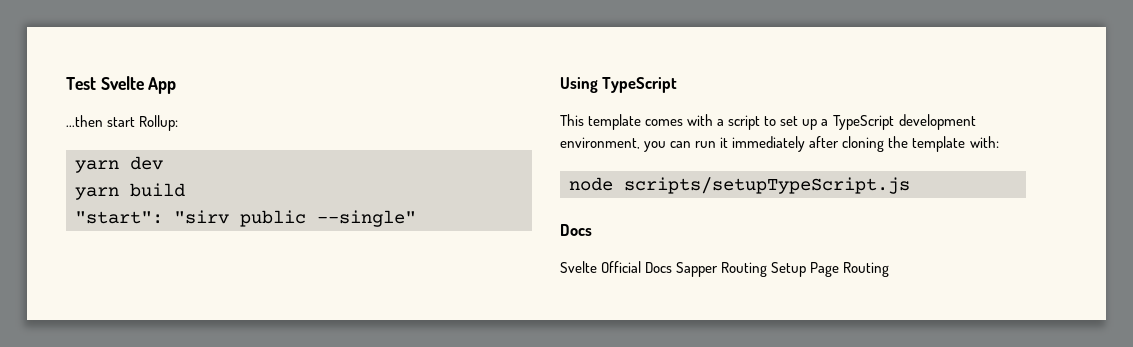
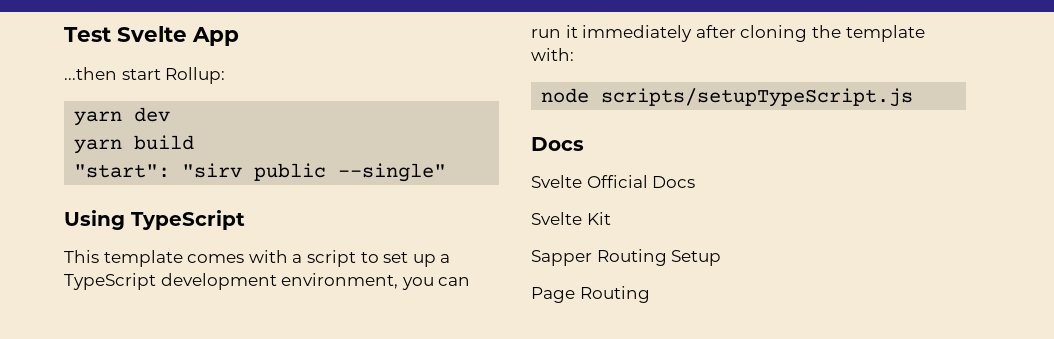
- Svelte Official Docs Sapper Routing Setup Page Routing
+ Svelte Official Docs
+ Svelte Kit
+ Sapper Routing Setup
+ Page Routing

